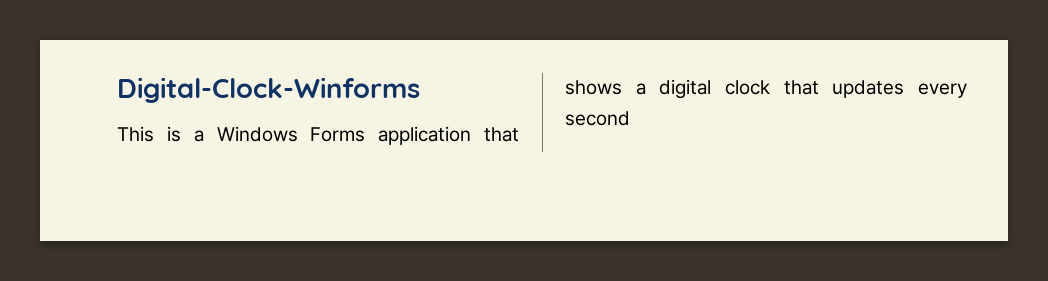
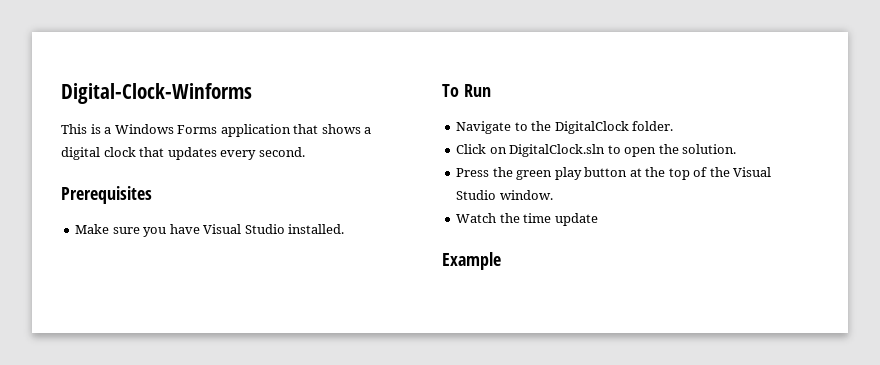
- This is a Windows Forms application that shows a digital clock that updates every second
+ This is a Windows Forms application that shows a digital clock that updates every second.
+ Prerequisites
+ Make sure you have Visual Studio installed.
+ To Run
+ Navigate to the DigitalClock folder.
+ Click on DigitalClock.sln to open the solution.
+ Press the green play button at the top of the Visual Studio window.
+ Watch the time update
+ Example

